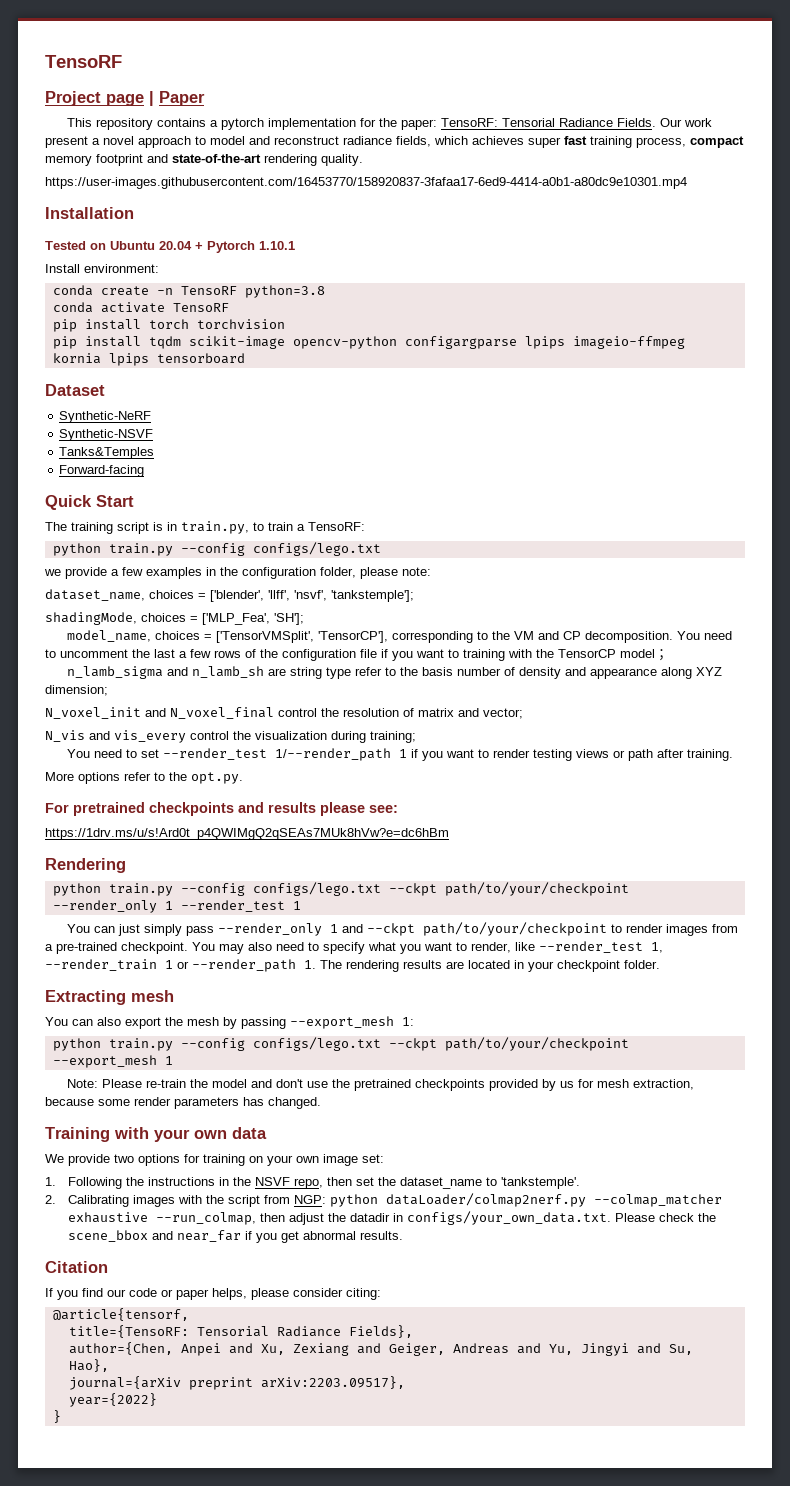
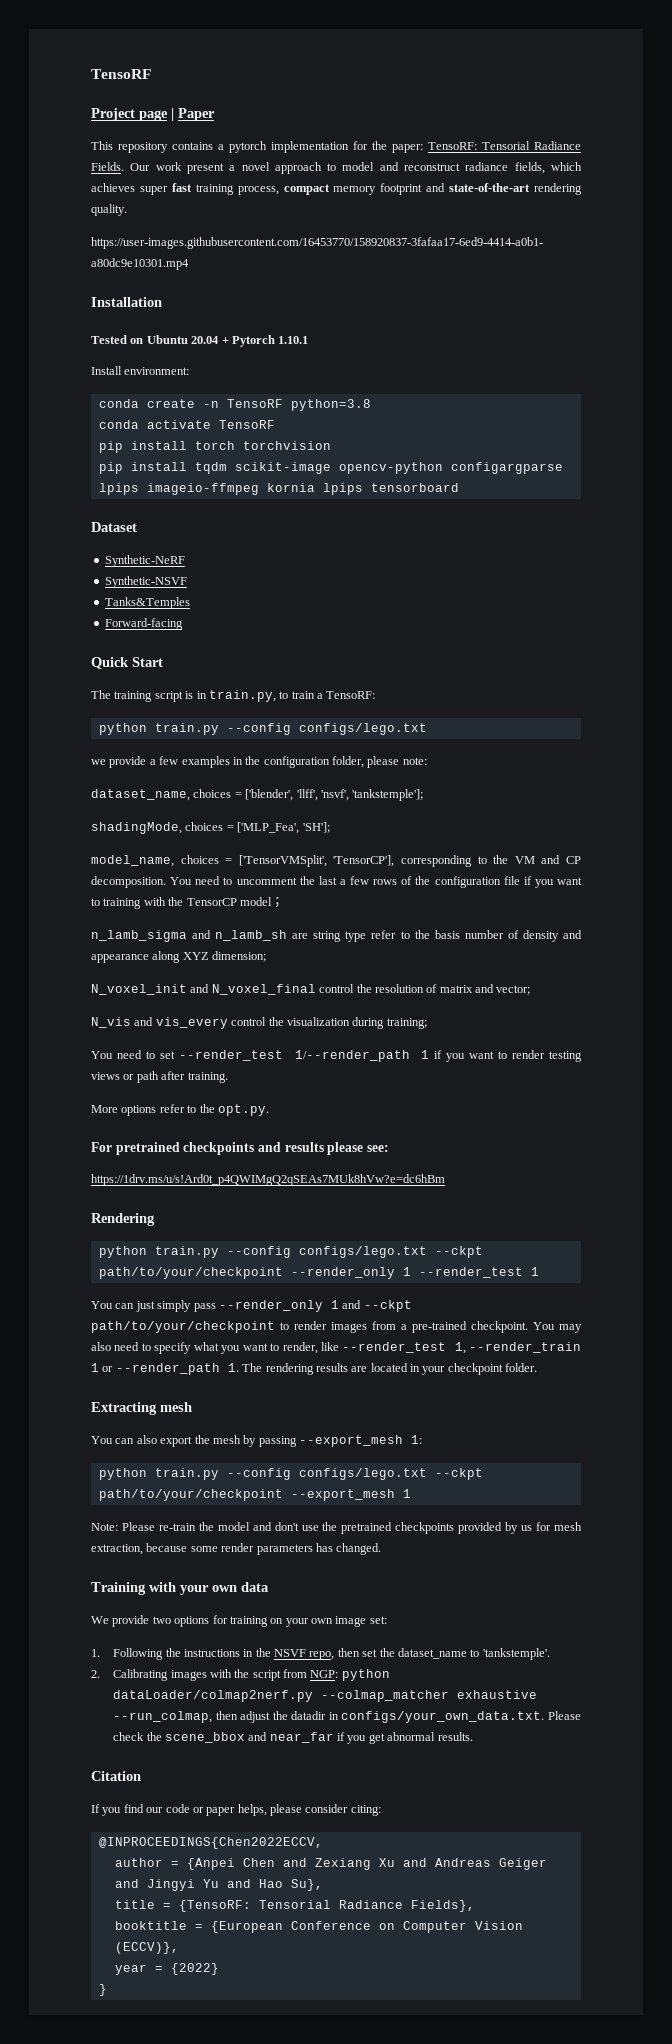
- @article{tensorf,
- title={TensoRF: Tensorial Radiance Fields},
- author={Chen, Anpei and Xu, Zexiang and Geiger, Andreas and Yu, Jingyi and Su, Hao},
- journal={arXiv preprint arXiv:2203.09517},
- year={2022}
+ @INPROCEEDINGS{Chen2022ECCV,
+ author = {Anpei Chen and Zexiang Xu and Andreas Geiger and Jingyi Yu and Hao Su},
+ title = {TensoRF: Tensorial Radiance Fields},
+ booktitle = {European Conference on Computer Vision (ECCV)},
+ year = {2022}

